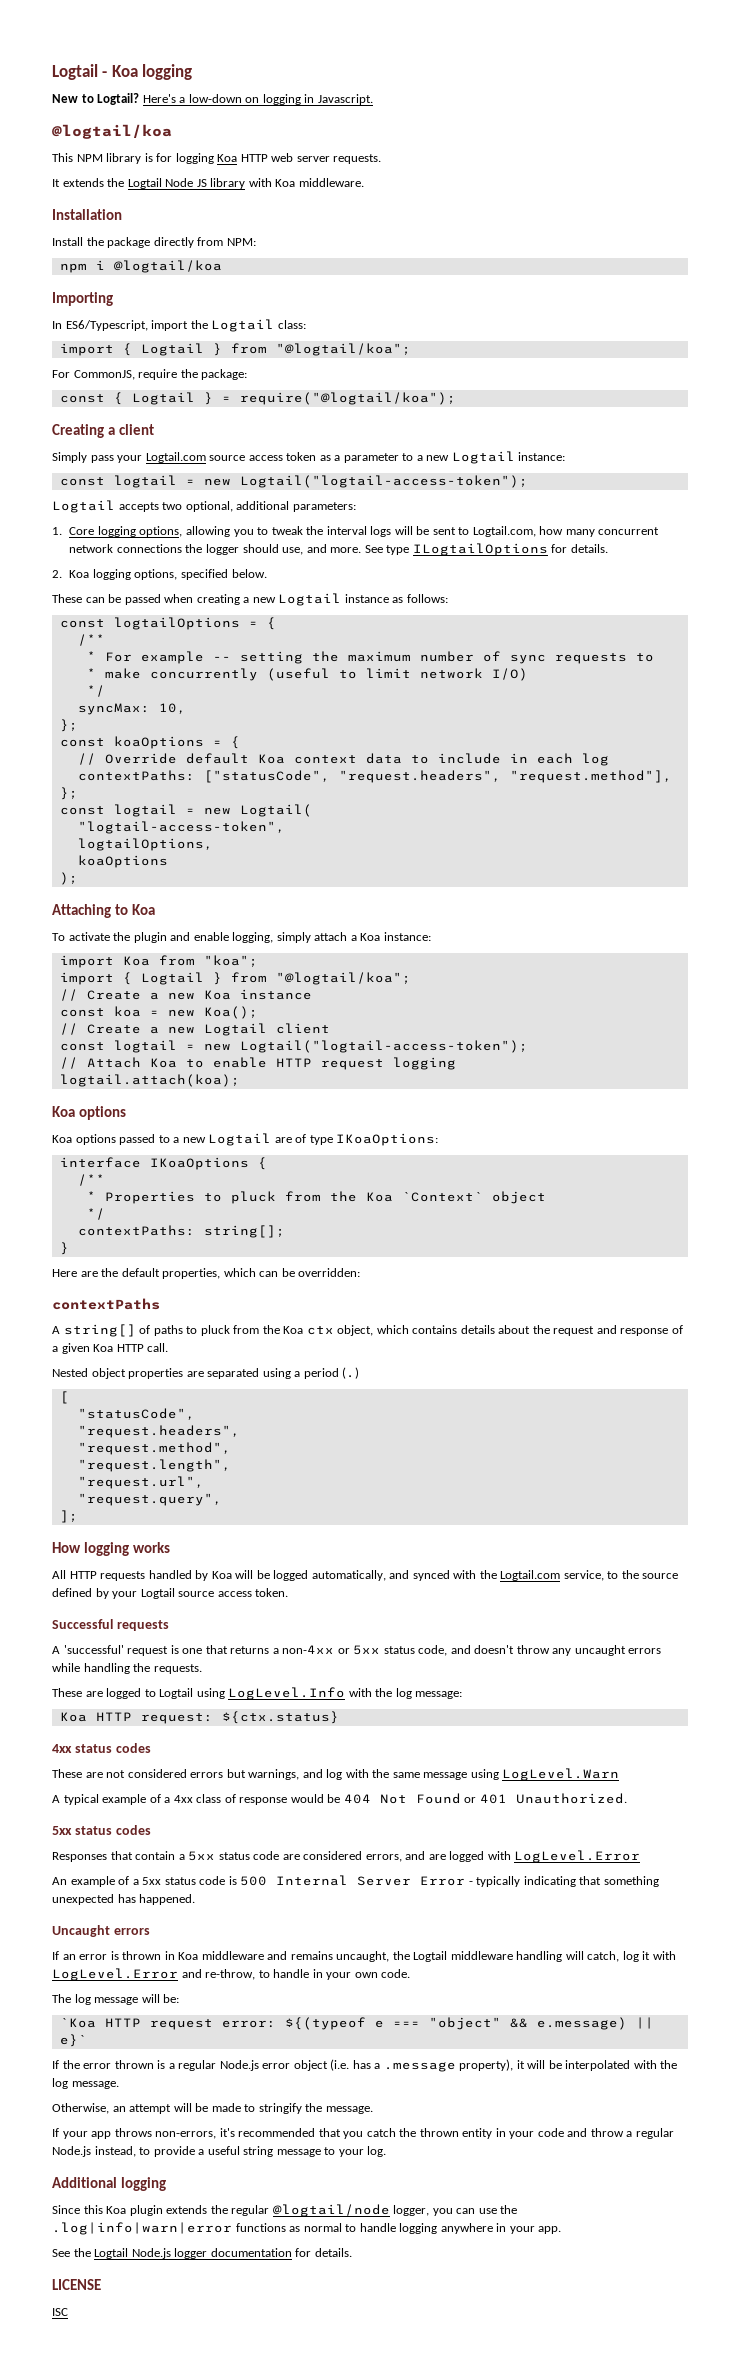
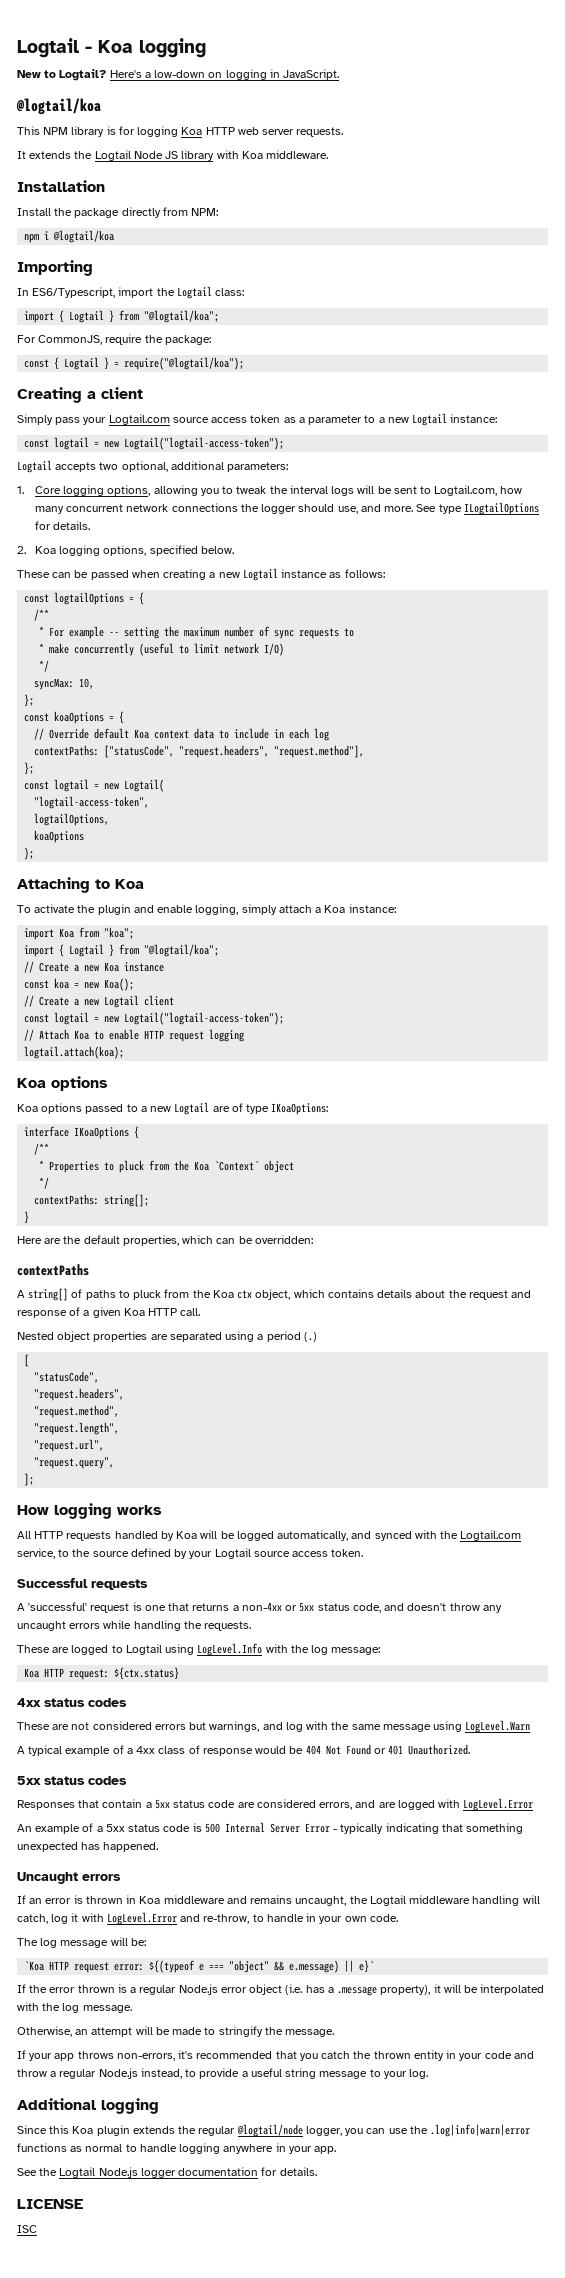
- Here's a low-down on logging in Javascript.
+ Here's a low-down on logging in JavaScript.

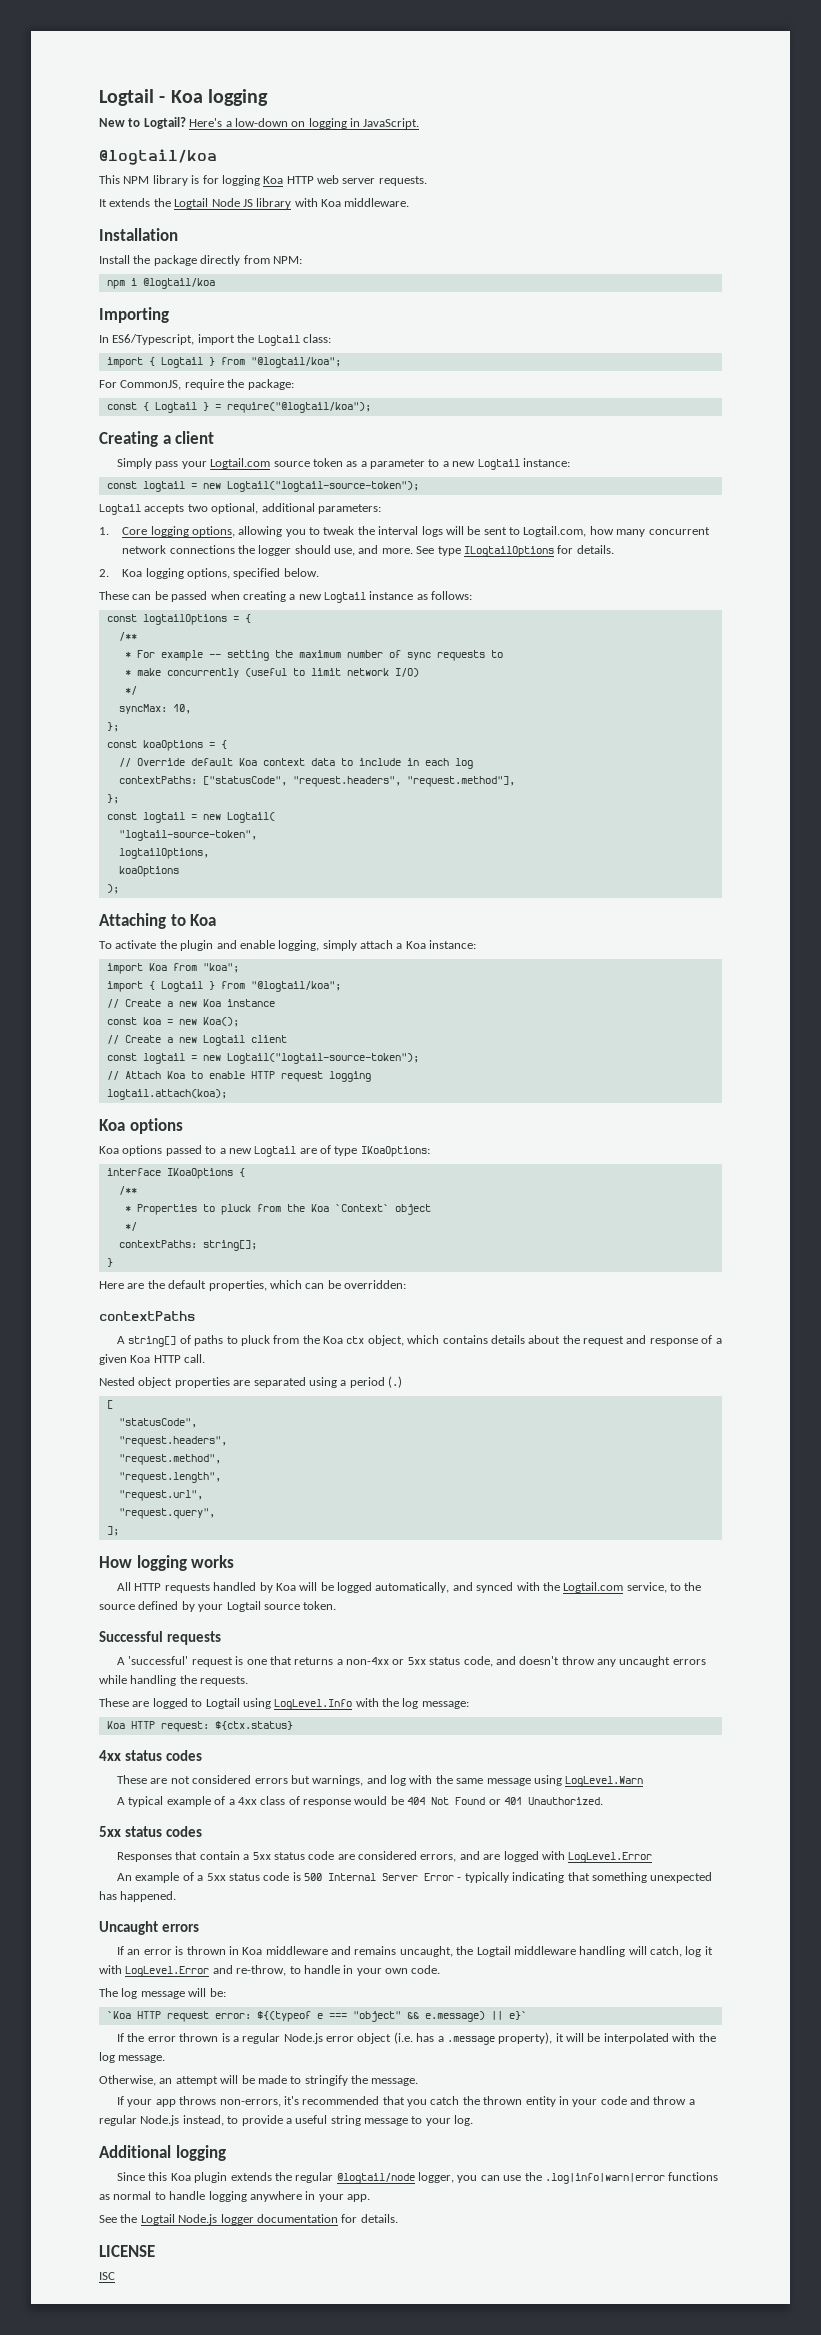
- Simply pass your Logtail.com source access token as a parameter to a new Logtail instance:
- const logtail = new Logtail("logtail-access-token");
+ Simply pass your Logtail.com source token as a parameter to a new Logtail instance:
+ const logtail = new Logtail("logtail-source-token");
- "logtail-access-token",
+ "logtail-source-token",
  // Create a new Logtail client
- const logtail = new Logtail("logtail-access-token");
+ const logtail = new Logtail("logtail-source-token");
- All HTTP requests handled by Koa will be logged automatically, and synced with the Logtail.com service, to the source defined by your Logtail source access token.
+ All HTTP requests handled by Koa will be logged automatically, and synced with the Logtail.com service, to the source defined by your Logtail source token.

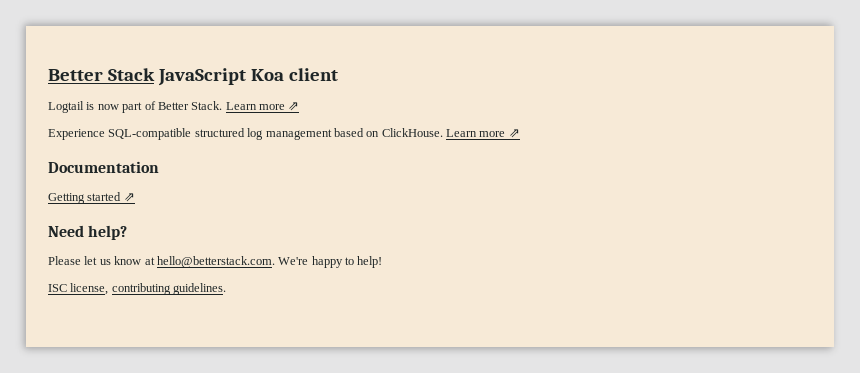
- Logtail - Koa logging
- New to Logtail? Here's a low-down on logging in JavaScript.
- @logtail/koa
- This NPM library is for logging Koa HTTP web server requests.
- It extends the Logtail Node JS library with Koa middleware.
- Installation
- Install the package directly from NPM:
- npm i @logtail/koa
- Importing
- In ES6/Typescript, import the Logtail class:
- import { Logtail } from "@logtail/koa";
- For CommonJS, require the package:
- const { Logtail } = require("@logtail/koa");
- Creating a client
- Simply pass your Logtail.com source token as a parameter to a new Logtail instance:
- const logtail = new Logtail("logtail-source-token");
- Logtail accepts two optional, additional parameters:
- 1. Core logging options, allowing you to tweak the interval logs will be sent to Logtail.com, how many concurrent network connections the logger should use, and more. See type ILogtailOptions for details.
- 2. Koa logging options, specified below.
- These can be passed when creating a new Logtail instance as follows:
- const logtailOptions = {
- /**
- * For example -- setting the maximum number of sync requests to
- * make concurrently (useful to limit network I/O)
- */
- syncMax: 10,
- };
- const koaOptions = {
- // Override default Koa context data to include in each log
- contextPaths: ["statusCode", "request.headers", "request.method"],
- };
- const logtail = new Logtail(
- "logtail-source-token",
- logtailOptions,
- koaOptions
- );
- Attaching to Koa
- To activate the plugin and enable logging, simply attach a Koa instance:
- import Koa from "koa";
- import { Logtail } from "@logtail/koa";
- // Create a new Koa instance
- const koa = new Koa();
- // Create a new Logtail client
- const logtail = new Logtail("logtail-source-token");
- // Attach Koa to enable HTTP request logging
- logtail.attach(koa);
- Koa options
- Koa options passed to a new Logtail are of type IKoaOptions:
- interface IKoaOptions {
- /**
- * Properties to pluck from the Koa `Context` object
- */
- contextPaths: string[];
- }
- Here are the default properties, which can be overridden:
- contextPaths
- A string[] of paths to pluck from the Koa ctx object, which contains details about the request and response of a given Koa HTTP call.
- Nested object properties are separated using a period (.)
- [
- "statusCode",
- "request.headers",
- "request.method",
- "request.length",
- "request.url",
- "request.query",
- ];
- How logging works
- All HTTP requests handled by Koa will be logged automatically, and synced with the Logtail.com service, to the source defined by your Logtail source token.
- Successful requests
- A 'successful' request is one that returns a non-4xx or 5xx status code, and doesn't throw any uncaught errors while handling the requests.
- These are logged to Logtail using LogLevel.Info with the log message:
- Koa HTTP request: ${ctx.status}
- 4xx status codes
- These are not considered errors but warnings, and log with the same message using LogLevel.Warn
- A typical example of a 4xx class of response would be 404 Not Found or 401 Unauthorized.
- 5xx status codes
- Responses that contain a 5xx status code are considered errors, and are logged with LogLevel.Error
- An example of a 5xx status code is 500 Internal Server Error - typically indicating that something unexpected has happened.
- Uncaught errors
- If an error is thrown in Koa middleware and remains uncaught, the Logtail middleware handling will catch, log it with LogLevel.Error and re-throw, to handle in your own code.
- The log message will be:
- `Koa HTTP request error: ${(typeof e === "object" && e.message) || e}`
- If the error thrown is a regular Node.js error object (i.e. has a .message property), it will be interpolated with the log message.
- Otherwise, an attempt will be made to stringify the message.
- If your app throws non-errors, it's recommended that you catch the thrown entity in your code and throw a regular Node.js instead, to provide a useful string message to your log.
- Additional logging
- Since this Koa plugin extends the regular @logtail/node logger, you can use the .log|info|warn|error functions as normal to handle logging anywhere in your app.
- See the Logtail Node.js logger documentation for details.
- LICENSE
- ISC
+ Better Stack JavaScript Koa client
+ Logtail is now part of Better Stack. Learn more ⇗
+ Experience SQL-compatible structured log management based on ClickHouse. Learn more ⇗
+ Documentation
+ Getting started ⇗
+ Need help?
+ Please let us know at hello@betterstack.com. We're happy to help!
+ ISC license, contributing guidelines.

